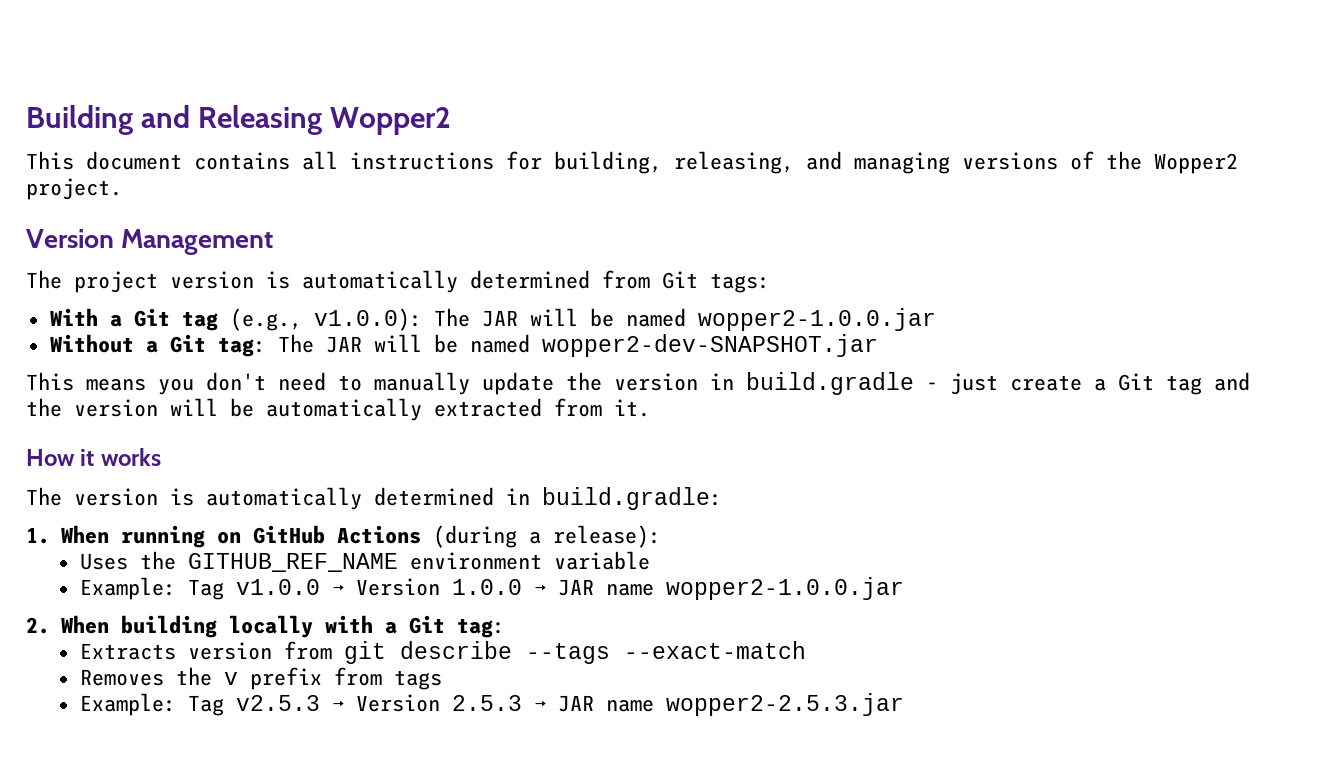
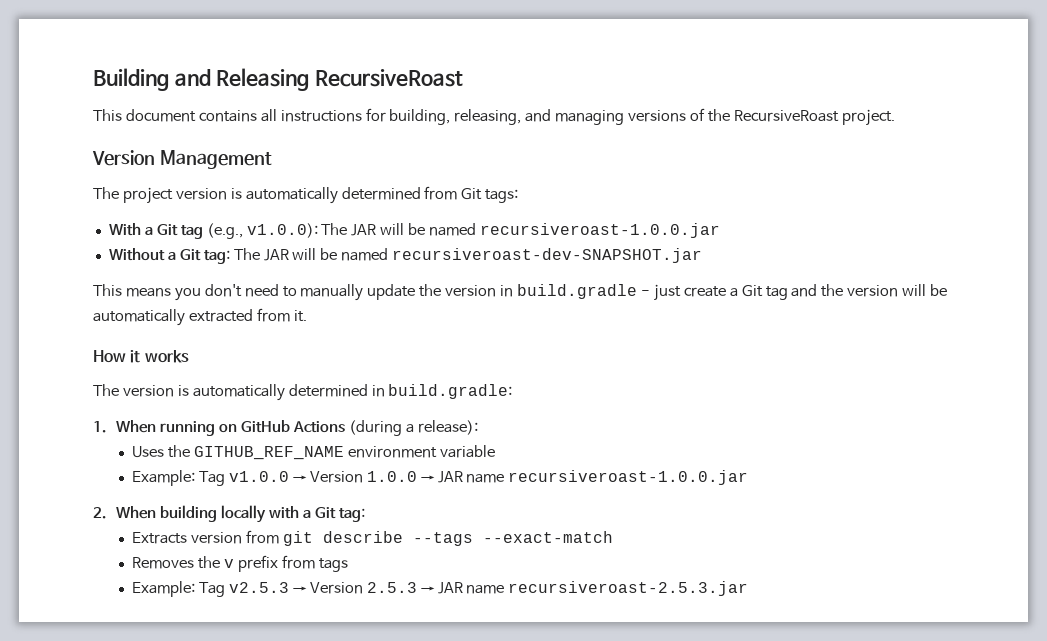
- Building and Releasing Wopper2
+ Building and Releasing RecursiveRoast
- This document contains all instructions for building, releasing, and managing versions of the Wopper2 project.
+ This document contains all instructions for building, releasing, and managing versions of the RecursiveRoast project.
- With a Git tag (e.g., v1.0.0): The JAR will be named wopper2-1.0.0.jar
+ With a Git tag (e.g., v1.0.0): The JAR will be named recursiveroast-1.0.0.jar
- Without a Git tag: The JAR will be named wopper2-dev-SNAPSHOT.jar
+ Without a Git tag: The JAR will be named recursiveroast-dev-SNAPSHOT.jar
- Example: Tag v1.0.0 → Version 1.0.0 → JAR name wopper2-1.0.0.jar
+ Example: Tag v1.0.0 → Version 1.0.0 → JAR name recursiveroast-1.0.0.jar
- Example: Tag v2.5.3 → Version 2.5.3 → JAR name wopper2-2.5.3.jar
+ Example: Tag v2.5.3 → Version 2.5.3 → JAR name recursiveroast-2.5.3.jar

